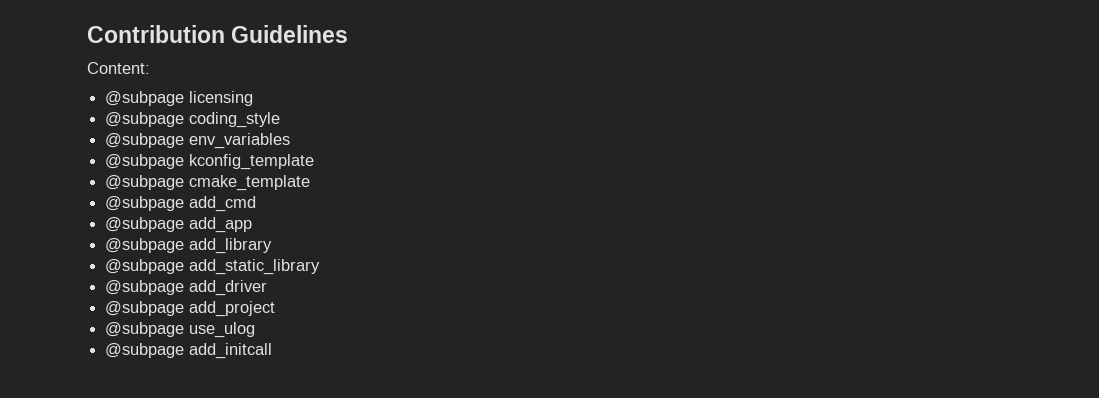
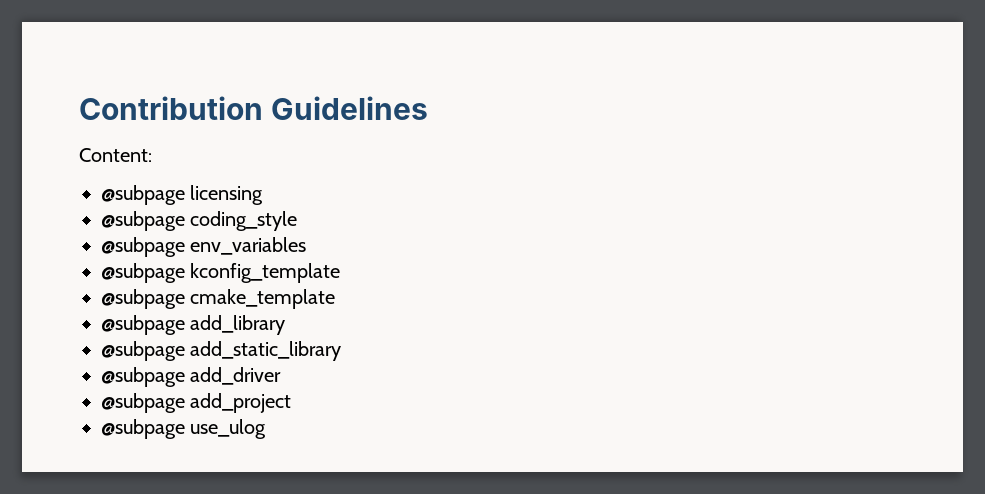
- @subpage add_cmd
- @subpage add_app
- @subpage add_initcall

